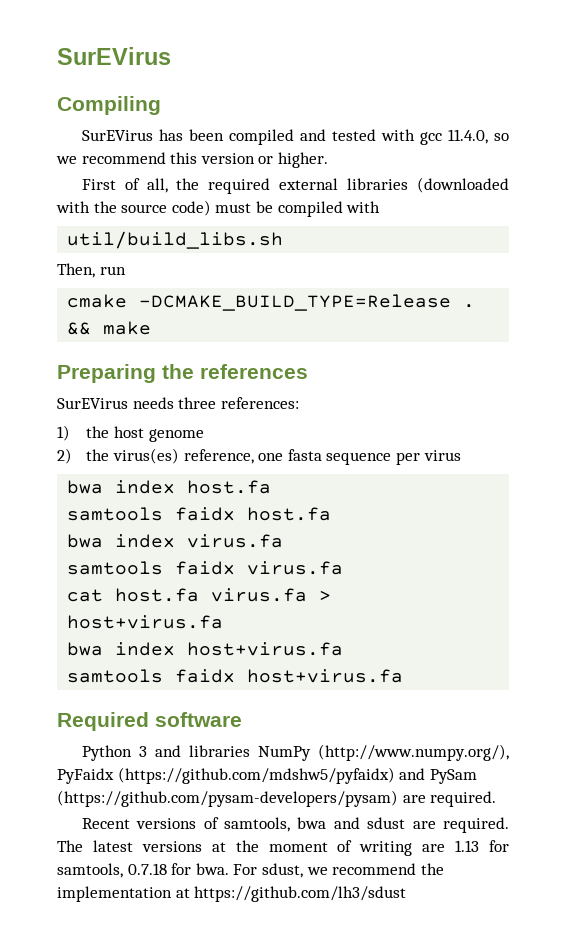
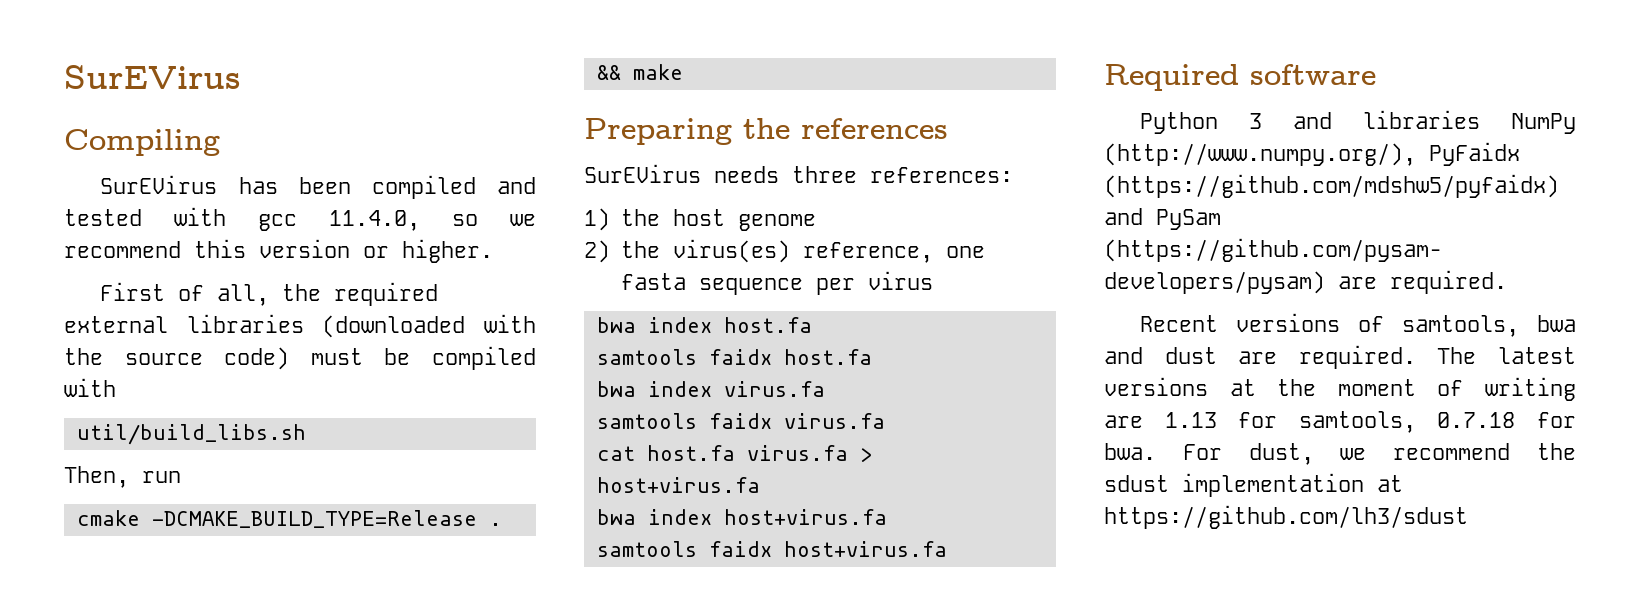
- Recent versions of samtools, bwa and sdust are required.
+ Recent versions of samtools, bwa and dust are required.
- For sdust, we recommend the implementation at https://github.com/lh3/sdust
+ For dust, we recommend the sdust implementation at https://github.com/lh3/sdust

